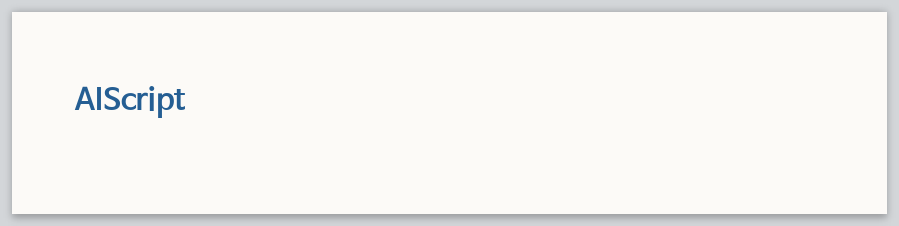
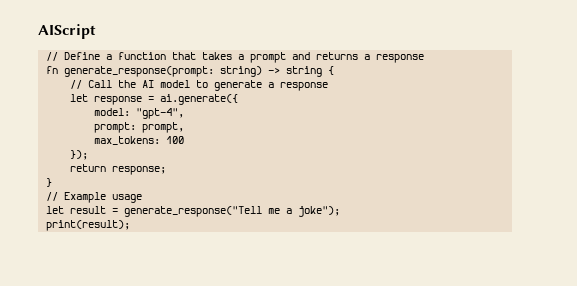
+ // Define a function that takes a prompt and returns a response
+ fn generate_response(prompt: string) -> string {
+ // Call the AI model to generate a response
+ let response = ai.generate({
+ model: "gpt-4",
+ prompt: prompt,
+ max_tokens: 100
+ });
+ return response;
+ }
+ // Example usage
+ let result = generate_response("Tell me a joke");
+ print(result);

